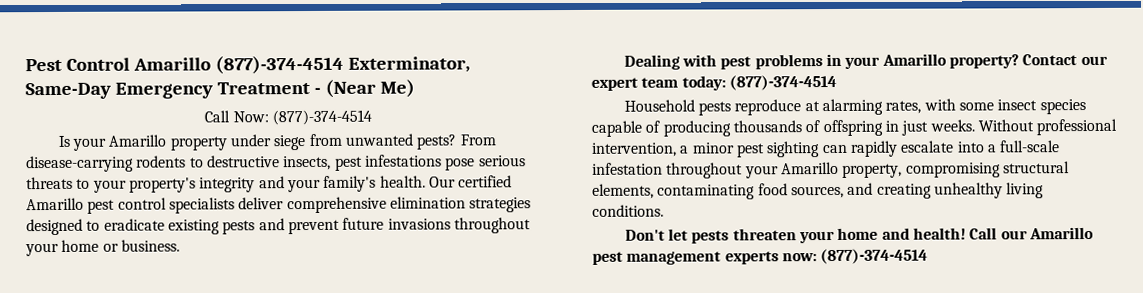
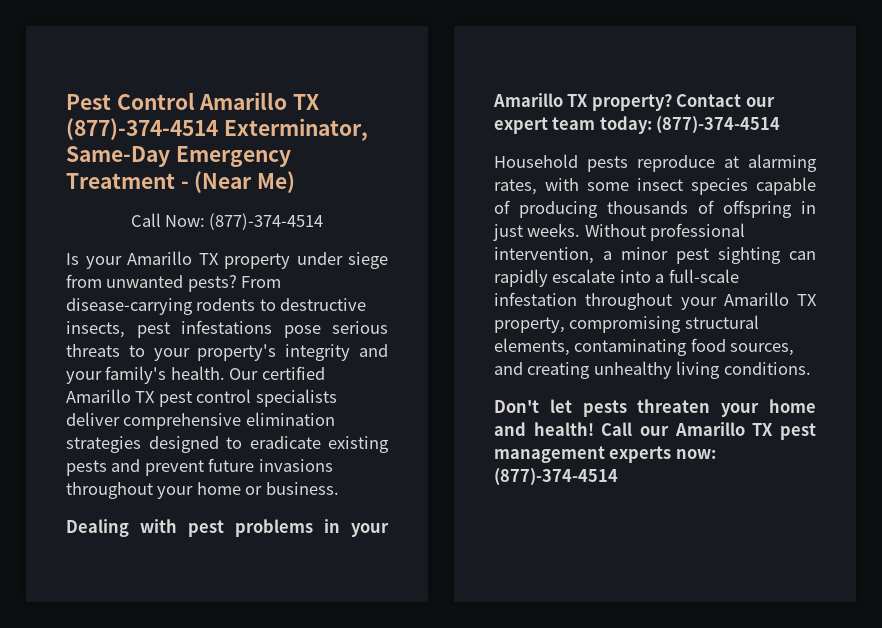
- Pest Control Amarillo (877)-374-4514 Exterminator, Same-Day Emergency Treatment - (Near Me)
+ Pest Control Amarillo TX (877)-374-4514 Exterminator, Same-Day Emergency Treatment - (Near Me)
- Is your Amarillo property under siege from unwanted pests?
+ Is your Amarillo TX property under siege from unwanted pests?
- Our certified Amarillo pest control specialists deliver comprehensive elimination strategies designed to eradicate existing pests and prevent future invasions throughout your home or business.
+ Our certified Amarillo TX pest control specialists deliver comprehensive elimination strategies designed to eradicate existing pests and prevent future invasions throughout your home or business.
- Dealing with pest problems in your Amarillo property?
+ Dealing with pest problems in your Amarillo TX property?
- Without professional intervention, a minor pest sighting can rapidly escalate into a full-scale infestation throughout your Amarillo property, compromising structural elements, contaminating food sources, and creating unhealthy living conditions.
+ Without professional intervention, a minor pest sighting can rapidly escalate into a full-scale infestation throughout your Amarillo TX property, compromising structural elements, contaminating food sources, and creating unhealthy living conditions.
- Call our Amarillo pest management experts now: (877)-374-4514
+ Call our Amarillo TX pest management experts now: (877)-374-4514

